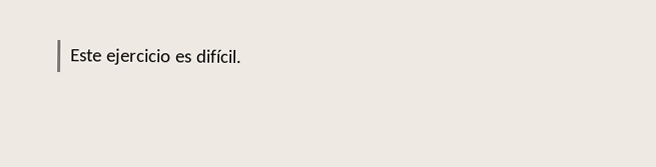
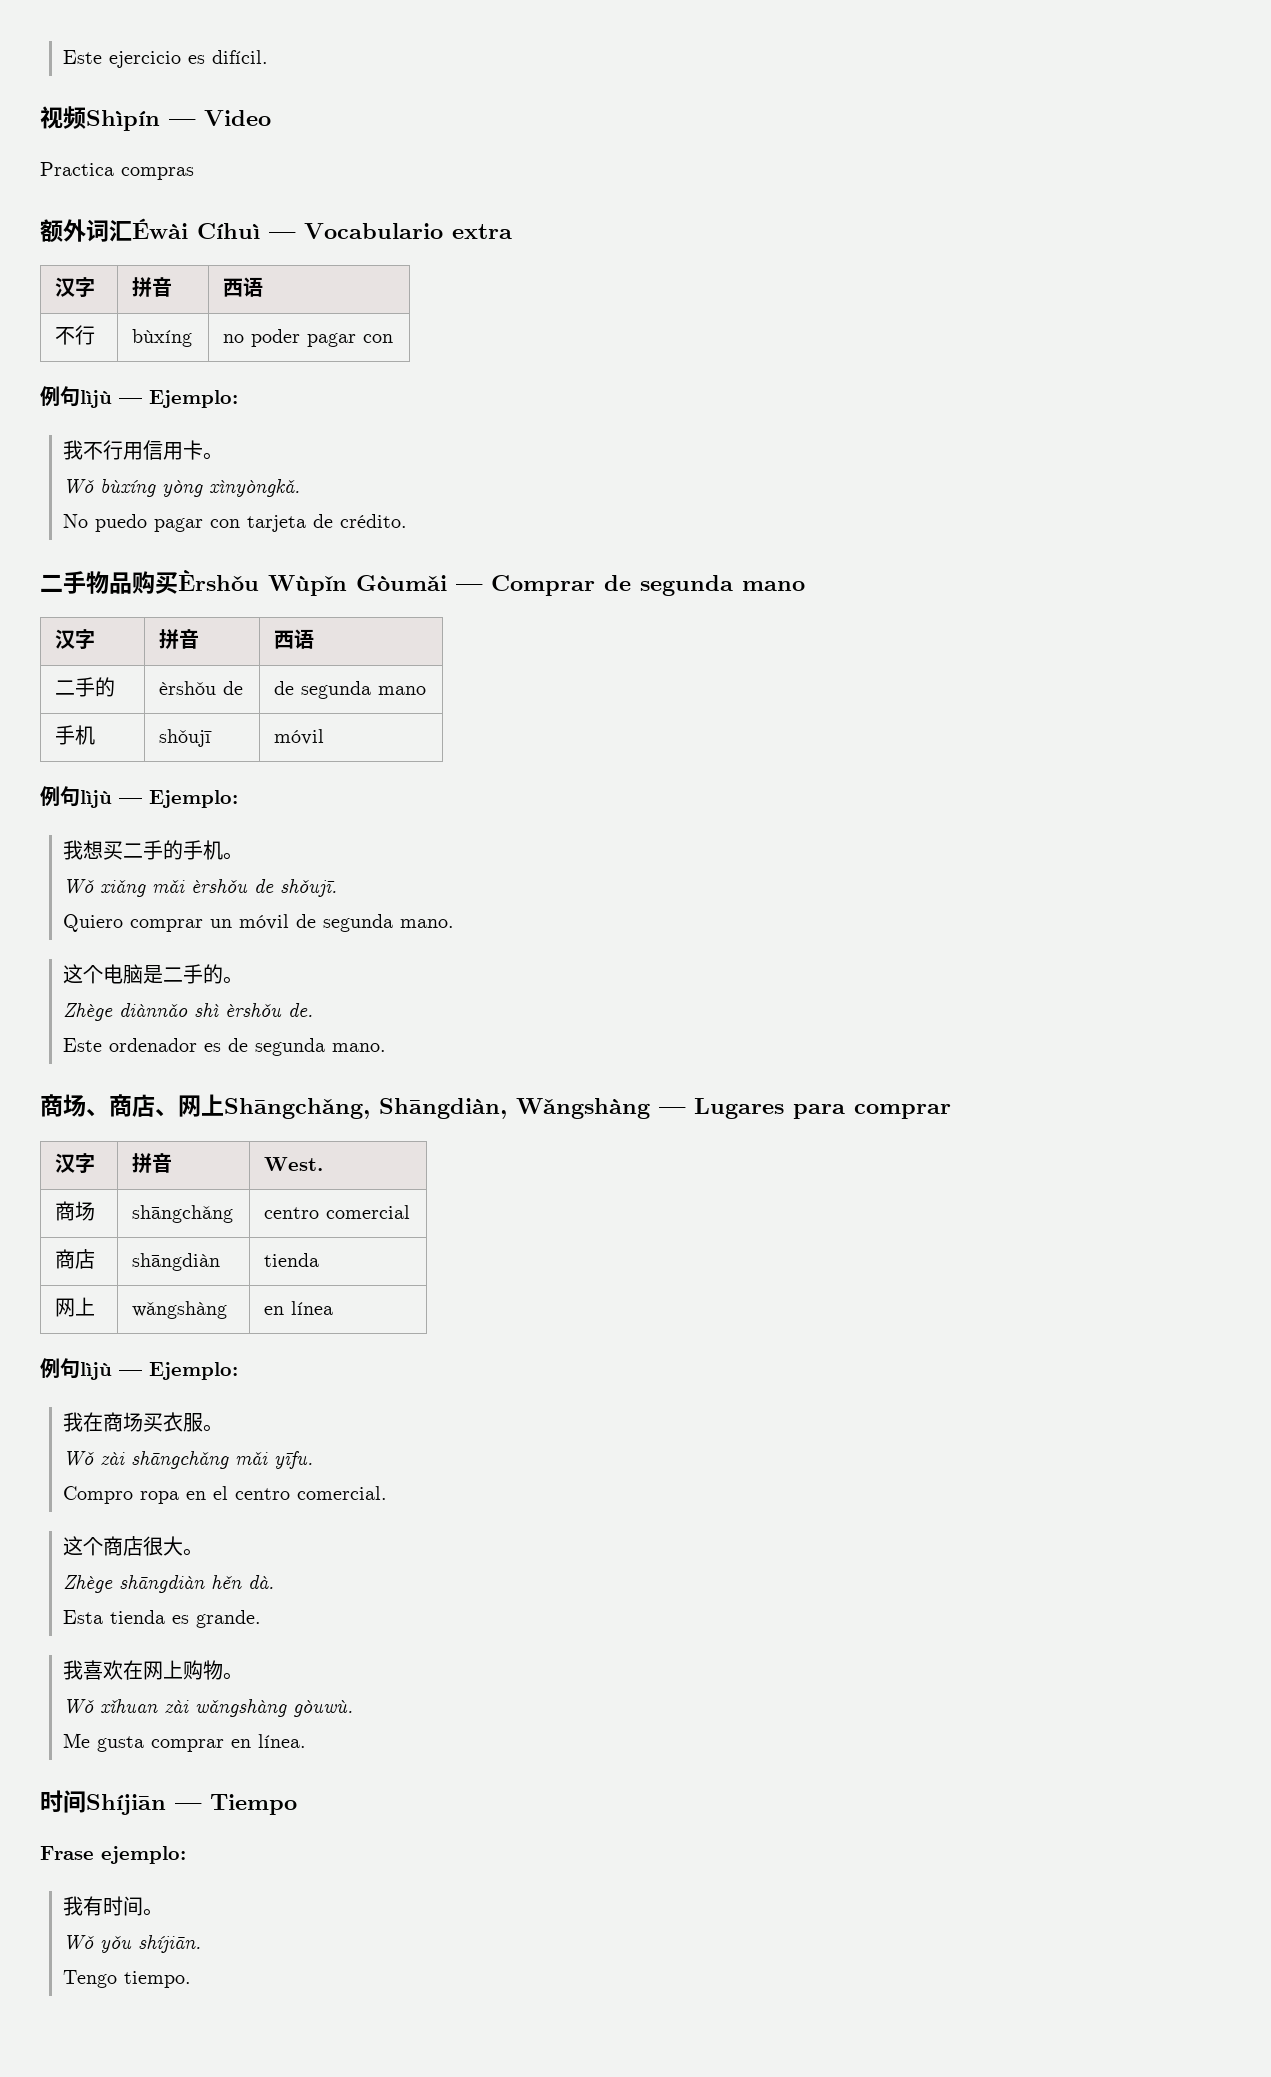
+ 视频Shìpín — Video
+ Practica compras
+ 额外词汇Éwài Cíhuì — Vocabulario extra
+ 汉字 | 拼音 | 西语
+ 不行 | bùxíng | no poder pagar con
+ 例句lìjù — Ejemplo:
+ 我不行用信用卡。
+ Wǒ bùxíng yòng xìnyòngkǎ.
+ No puedo pagar con tarjeta de crédito.
+ 二手物品购买Èrshǒu Wùpǐn Gòumǎi — Comprar de segunda mano
+ 汉字 | 拼音 | 西语
+ 二手的 | èrshǒu de | de segunda mano
+ 手机 | shǒujī | móvil
+ 例句lìjù — Ejemplo:
+ 我想买二手的手机。
+ Wǒ xiǎng mǎi èrshǒu de shǒujī.
+ Quiero comprar un móvil de segunda mano.
+ 这个电脑是二手的。
+ Zhège diànnǎo shì èrshǒu de.
+ Este ordenador es de segunda mano.
+ 商场、商店、网上Shāngchǎng, Shāngdiàn, Wǎngshàng — Lugares para comprar
+ 汉字 | 拼音 | West.
+ 商场 | shāngchǎng | centro comercial
+ 商店 | shāngdiàn | tienda
+ 网上 | wǎngshàng | en línea
+ 例句lìjù — Ejemplo:
+ 我在商场买衣服。
+ Wǒ zài shāngchǎng mǎi yīfu.
+ Compro ropa en el centro comercial.
+ 这个商店很大。
+ Zhège shāngdiàn hěn dà.
+ Esta tienda es grande.
+ 我喜欢在网上购物。
+ Wǒ xǐhuan zài wǎngshàng gòuwù.
+ Me gusta comprar en línea.
+ 时间Shíjiān — Tiempo
+ Frase ejemplo:
+ 我有时间。
+ Wǒ yǒu shíjiān.
+ Tengo tiempo.

